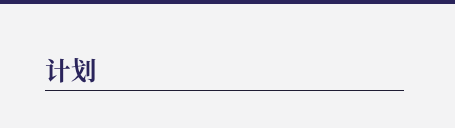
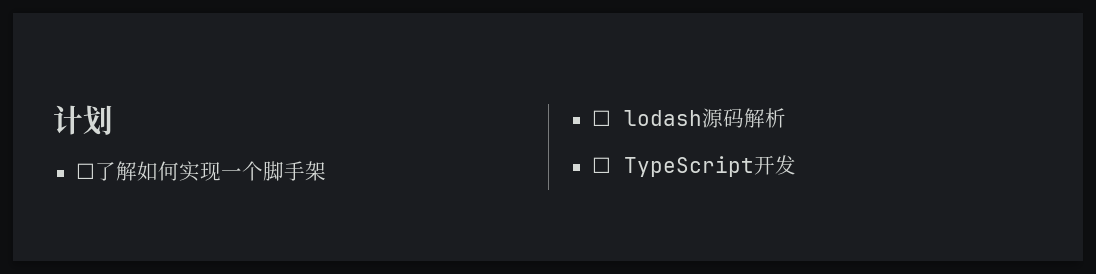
+ ☐了解如何实现一个脚手架
+ ☐ lodash源码解析
+ ☐ TypeScript开发

